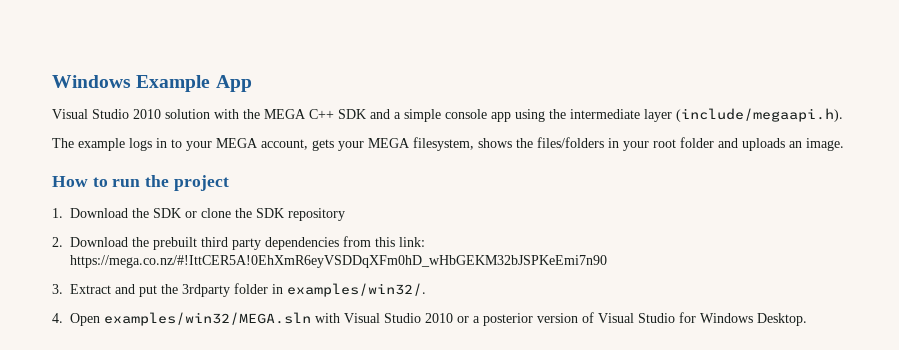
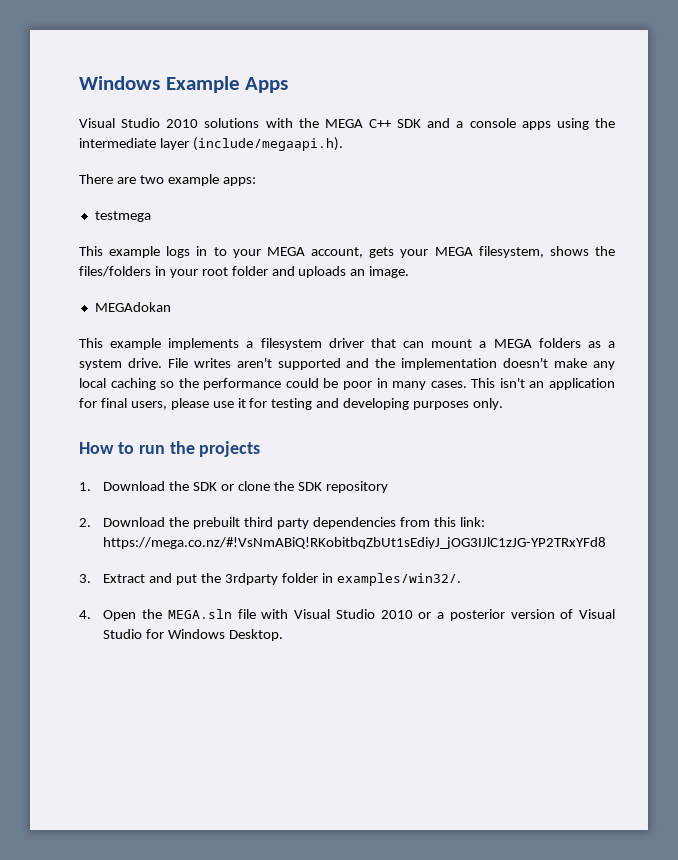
- Windows Example App
- Visual Studio 2010 solution with the MEGA C++ SDK and a simple console app using the intermediate layer (include/megaapi.h).
+ Windows Example Apps
+ Visual Studio 2010 solutions with the MEGA C++ SDK and a console apps using the intermediate layer (include/megaapi.h).
- The example logs in to your MEGA account, gets your MEGA filesystem, shows the files/folders in your root folder and uploads an image.
+ There are two example apps:
+ testmega
+ This example logs in to your MEGA account, gets your MEGA filesystem, shows the files/folders in your root folder and uploads an image.
+ MEGAdokan
+ This example implements a filesystem driver that can mount a MEGA folders as a system drive. File writes aren't supported and the implementation doesn't make any local caching so the performance could be poor in many cases. This isn't an application for final users, please use it for testing and developing purposes only.
- How to run the project
+ How to run the projects
- 2. Download the prebuilt third party dependencies from this link: https://mega.co.nz/#!IttCER5A!0EhXmR6eyVSDDqXFm0hD_wHbGEKM32bJSPKeEmi7n90
+ 2. Download the prebuilt third party dependencies from this link: https://mega.co.nz/#!VsNmABiQ!RKobitbqZbUt1sEdiyJ_jOG3IJlC1zJG-YP2TRxYFd8
- 4. Open examples/win32/MEGA.sln with Visual Studio 2010 or a posterior version of Visual Studio for Windows Desktop.
+ 4. Open the MEGA.sln file with Visual Studio 2010 or a posterior version of Visual Studio for Windows Desktop.

